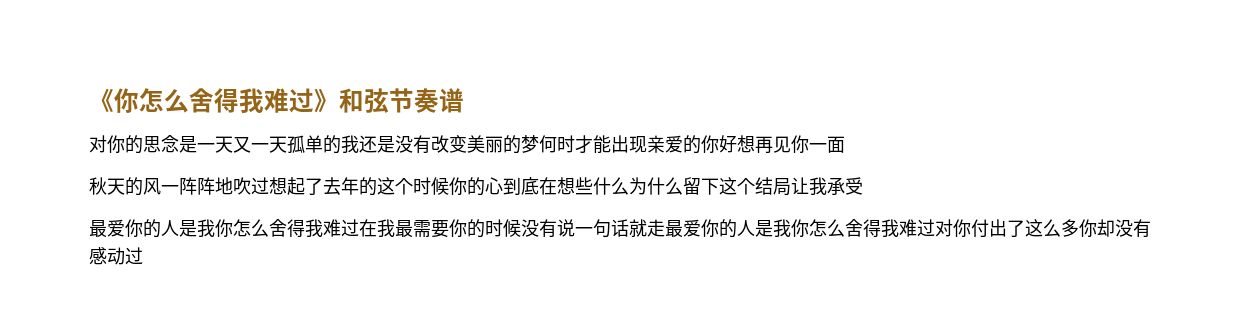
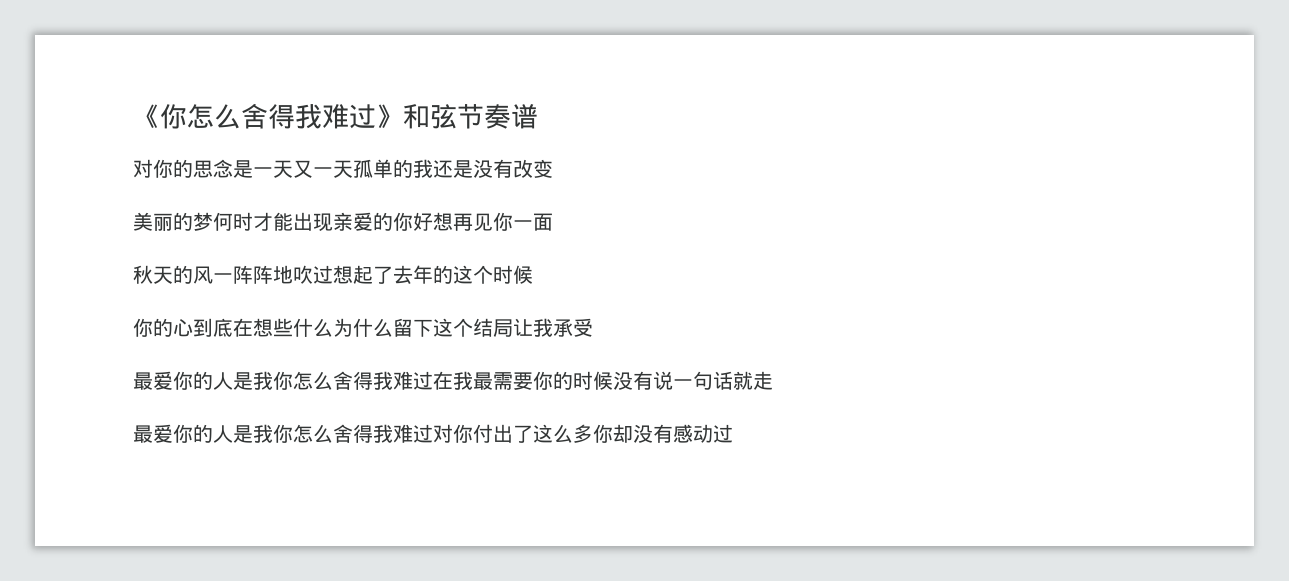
- 对你的思念是一天又一天孤单的我还是没有改变美丽的梦何时才能出现亲爱的你好想再见你一面
+ 对你的思念是一天又一天孤单的我还是没有改变
+ 美丽的梦何时才能出现亲爱的你好想再见你一面
- 秋天的风一阵阵地吹过想起了去年的这个时候你的心到底在想些什么为什么留下这个结局让我承受
+ 秋天的风一阵阵地吹过想起了去年的这个时候
+ 你的心到底在想些什么为什么留下这个结局让我承受
- 最爱你的人是我你怎么舍得我难过在我最需要你的时候没有说一句话就走最爱你的人是我你怎么舍得我难过对你付出了这么多你却没有感动过
+ 最爱你的人是我你怎么舍得我难过在我最需要你的时候没有说一句话就走
+ 最爱你的人是我你怎么舍得我难过对你付出了这么多你却没有感动过

